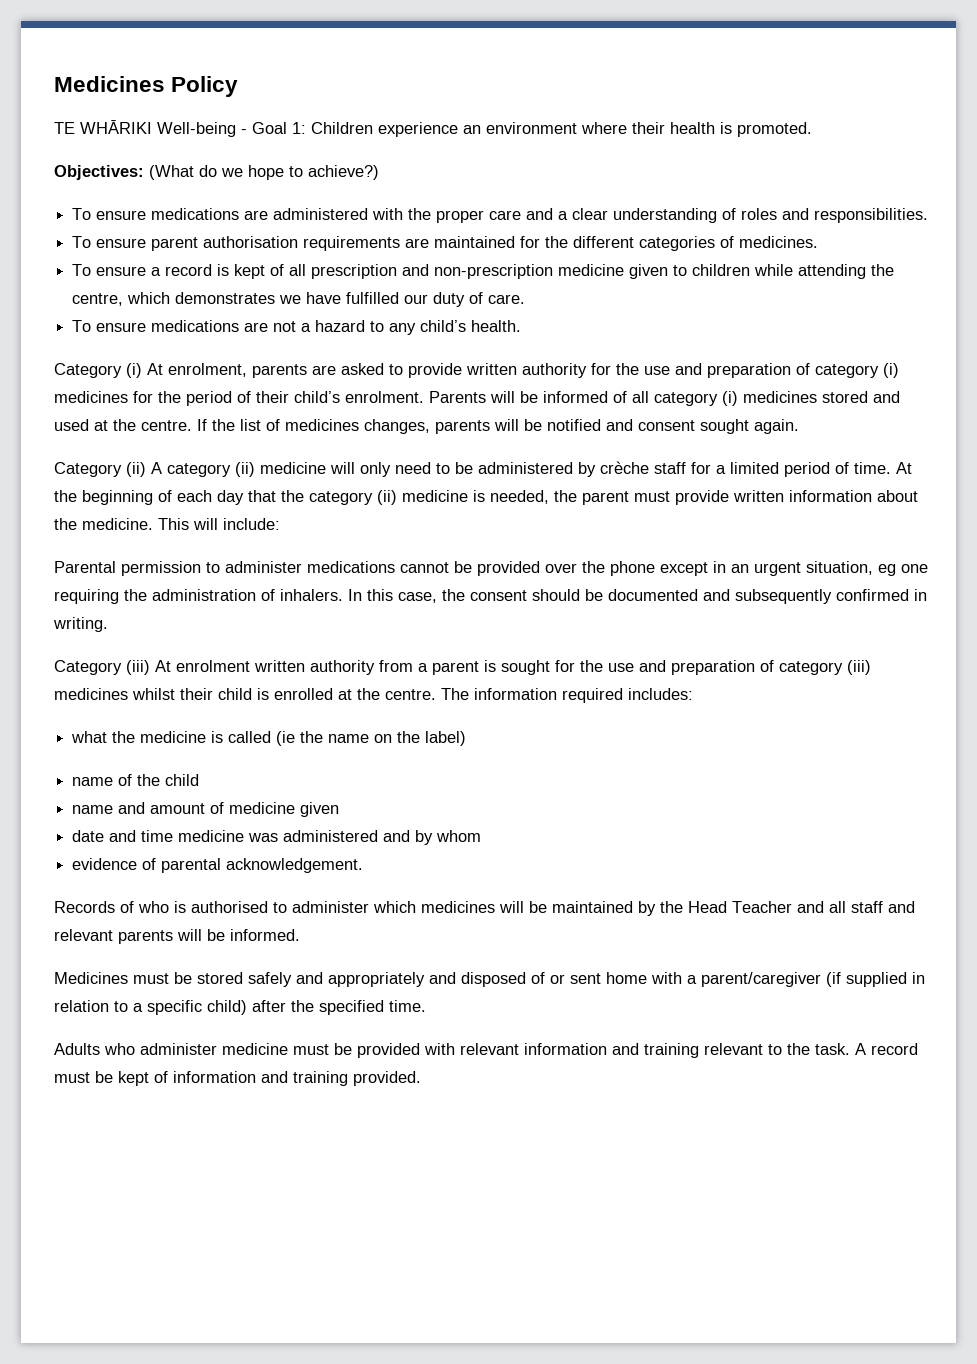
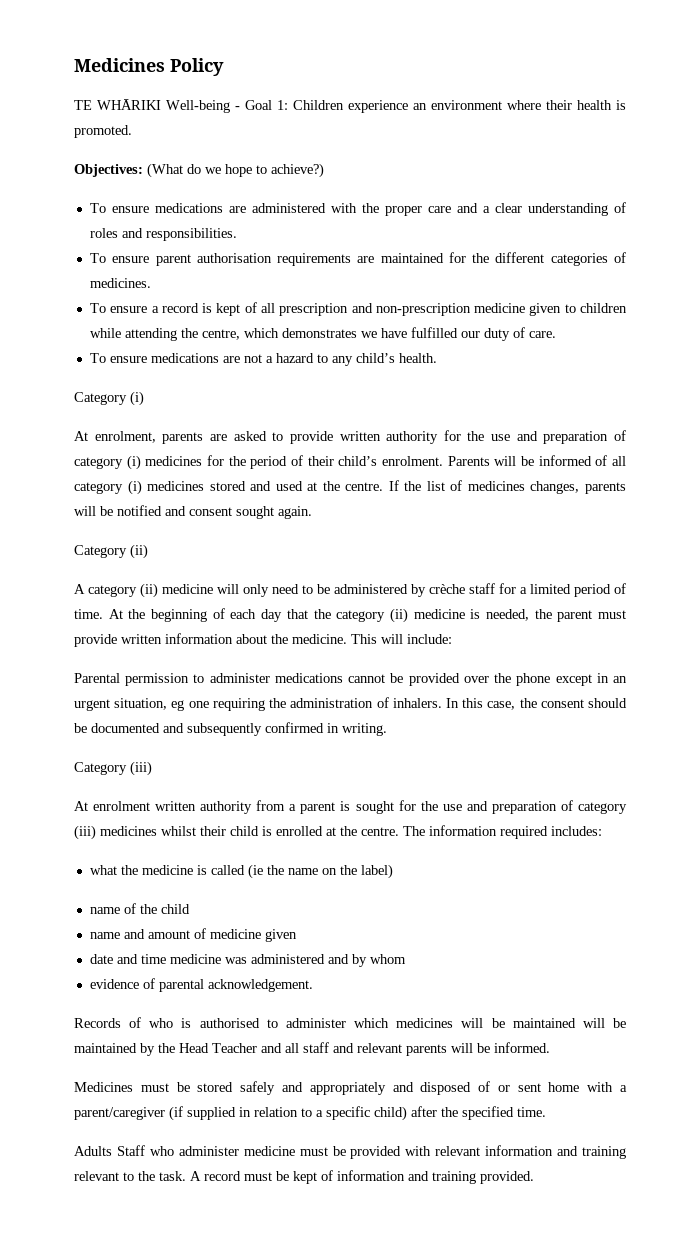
- Category (i) At enrolment, parents are asked to provide written authority for the use and preparation of category (i) medicines for the period of their child’s enrolment.
+ Category (i)
+ At enrolment, parents are asked to provide written authority for the use and preparation of category (i) medicines for the period of their child’s enrolment.
- Category (ii) A category (ii) medicine will only need to be administered by crèche staff for a limited period of time.
+ Category (ii)
+ A category (ii) medicine will only need to be administered by crèche staff for a limited period of time.
- Category (iii) At enrolment written authority from a parent is sought for the use and preparation of category (iii) medicines whilst their child is enrolled at the centre.
+ Category (iii)
+ At enrolment written authority from a parent is sought for the use and preparation of category (iii) medicines whilst their child is enrolled at the centre.
- Records of who is authorised to administer which medicines will be maintained by the Head Teacher and all staff and relevant parents will be informed.
+ Records of who is authorised to administer which medicines will be maintained will be maintained by the Head Teacher and all staff and relevant parents will be informed.
- Adults who administer medicine must be provided with relevant information and training relevant to the task.
+ Adults Staff who administer medicine must be provided with relevant information and training relevant to the task.

